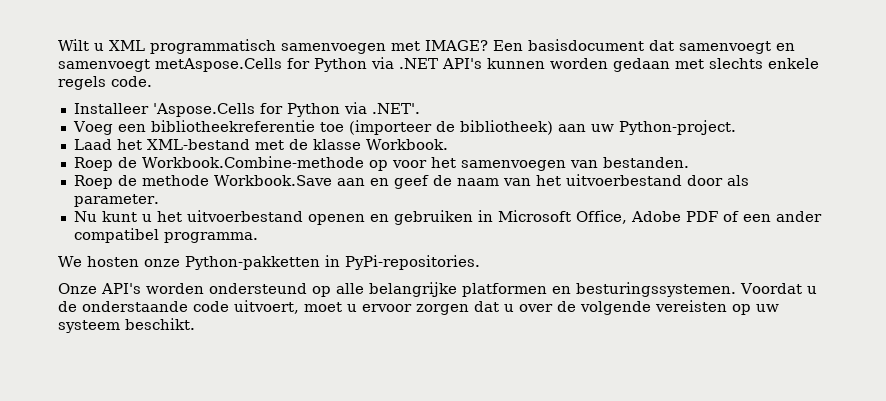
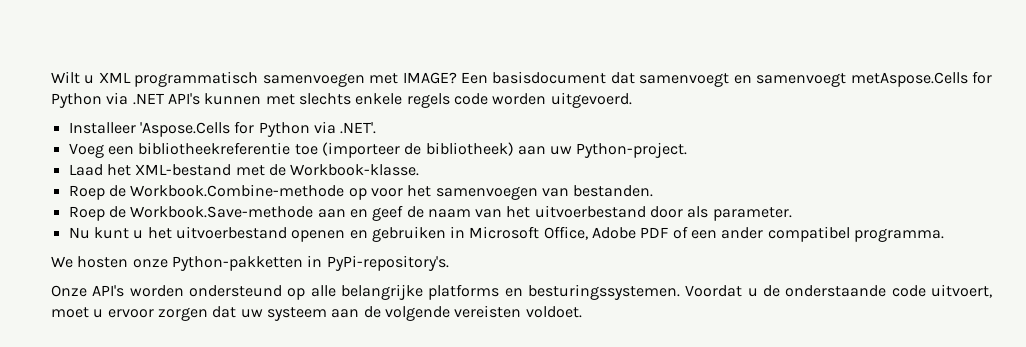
- Een basisdocument dat samenvoegt en samenvoegt metAspose.Cells for Python via .NET API's kunnen worden gedaan met slechts enkele regels code.
+ Een basisdocument dat samenvoegt en samenvoegt metAspose.Cells for Python via .NET API's kunnen met slechts enkele regels code worden uitgevoerd.
- Laad het XML-bestand met de klasse Workbook.
+ Laad het XML-bestand met de Workbook-klasse.
- Roep de methode Workbook.Save aan en geef de naam van het uitvoerbestand door als parameter.
+ Roep de Workbook.Save-methode aan en geef de naam van het uitvoerbestand door als parameter.
- We hosten onze Python-pakketten in PyPi-repositories.
+ We hosten onze Python-pakketten in PyPi-repository's.
- Onze API's worden ondersteund op alle belangrijke platformen en besturingssystemen.
+ Onze API's worden ondersteund op alle belangrijke platforms en besturingssystemen.
- Voordat u de onderstaande code uitvoert, moet u ervoor zorgen dat u over de volgende vereisten op uw systeem beschikt.
+ Voordat u de onderstaande code uitvoert, moet u ervoor zorgen dat uw systeem aan de volgende vereisten voldoet.

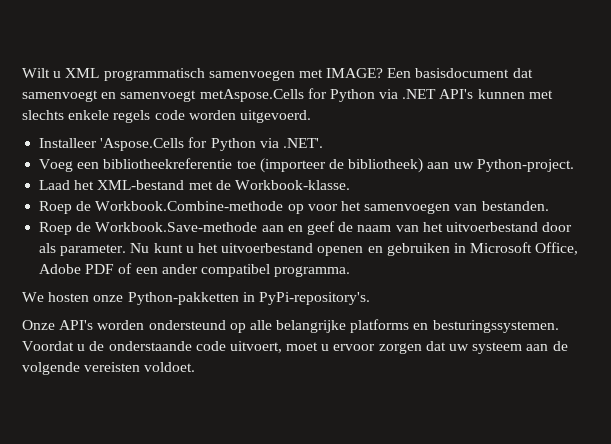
- Roep de Workbook.Save-methode aan en geef de naam van het uitvoerbestand door als parameter.
- Nu kunt u het uitvoerbestand openen en gebruiken in Microsoft Office, Adobe PDF of een ander compatibel programma.
+ Roep de Workbook.Save-methode aan en geef de naam van het uitvoerbestand door als parameter. Nu kunt u het uitvoerbestand openen en gebruiken in Microsoft Office, Adobe PDF of een ander compatibel programma.

